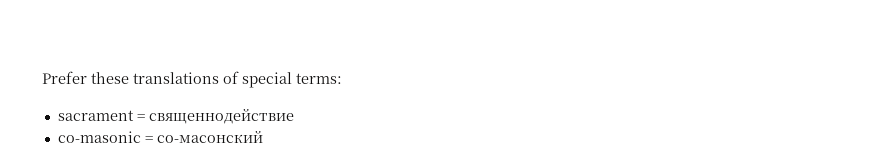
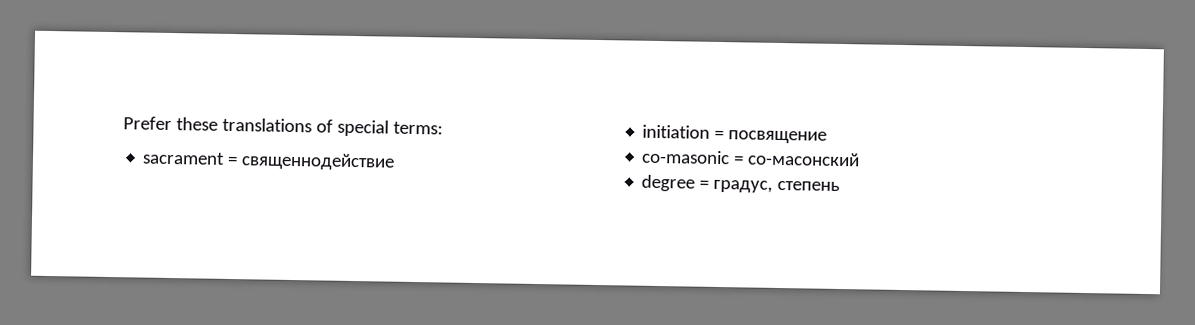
+ initiation = посвящение
+ degree = градус, степень

